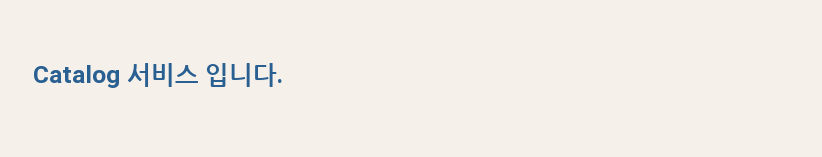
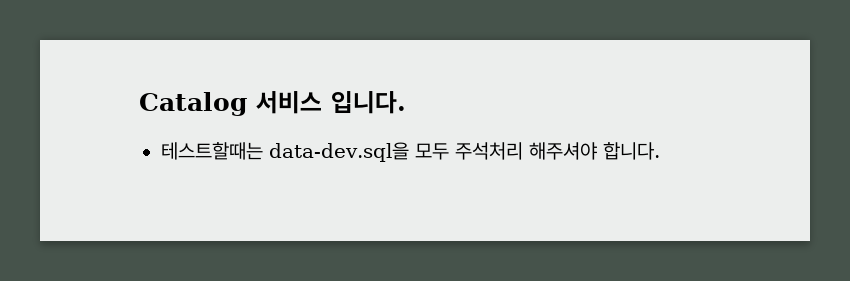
+ 테스트할때는 data-dev.sql을 모두 주석처리 해주셔야 합니다.

